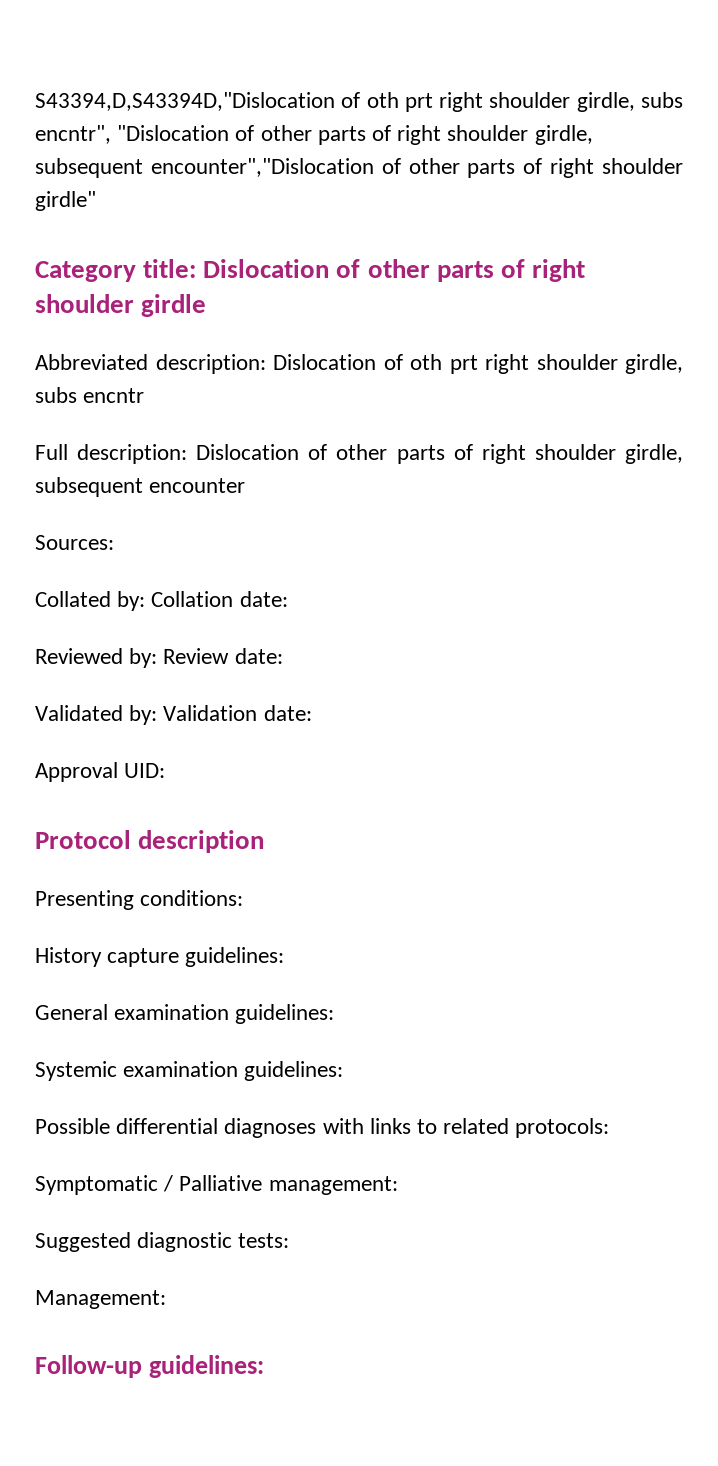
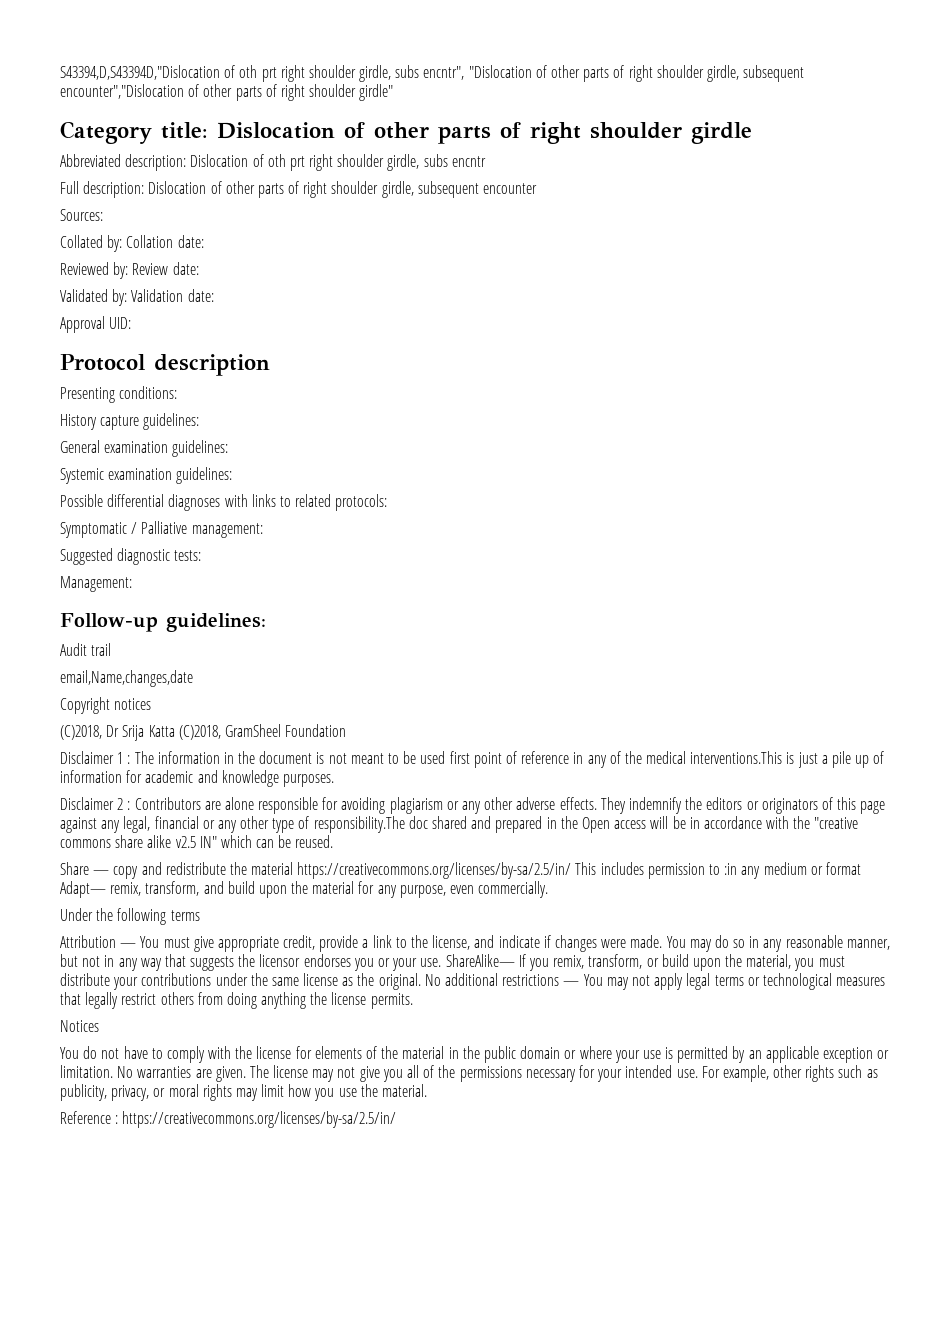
+ Audit trail
+ email,Name,changes,date
+ Copyright notices
+ (C)2018, Dr Srija Katta (C)2018, GramSheel Foundation
+ Disclaimer 1 : The information in the document is not meant to be used first point of reference in any of the medical interventions.This is just a pile up of information for academic and knowledge purposes.
+ Disclaimer 2 : Contributors are alone responsible for avoiding plagiarism or any other adverse effects. They indemnify the editors or originators of this page against any legal, financial or any other type of responsibility.The doc shared and prepared in the Open access will be in accordance with the "creative commons share alike v2.5 IN" which can be reused.
+ Share — copy and redistribute the material https://creativecommons.org/licenses/by-sa/2.5/in/ This includes permission to :in any medium or format Adapt— remix, transform, and build upon the material for any purpose, even commercially.
+ Under the following terms
+ Attribution — You must give appropriate credit, provide a link to the license, and indicate if changes were made. You may do so in any reasonable manner, but not in any way that suggests the licensor endorses you or your use. ShareAlike— If you remix, transform, or build upon the material, you must distribute your contributions under the same license as the original. No additional restrictions — You may not apply legal terms or technological measures that legally restrict others from doing anything the license permits.
+ Notices
+ You do not have to comply with the license for elements of the material in the public domain or where your use is permitted by an applicable exception or limitation. No warranties are given. The license may not give you all of the permissions necessary for your intended use. For example, other rights such as publicity, privacy, or moral rights may limit how you use the material.
+ Reference : https://creativecommons.org/licenses/by-sa/2.5/in/

